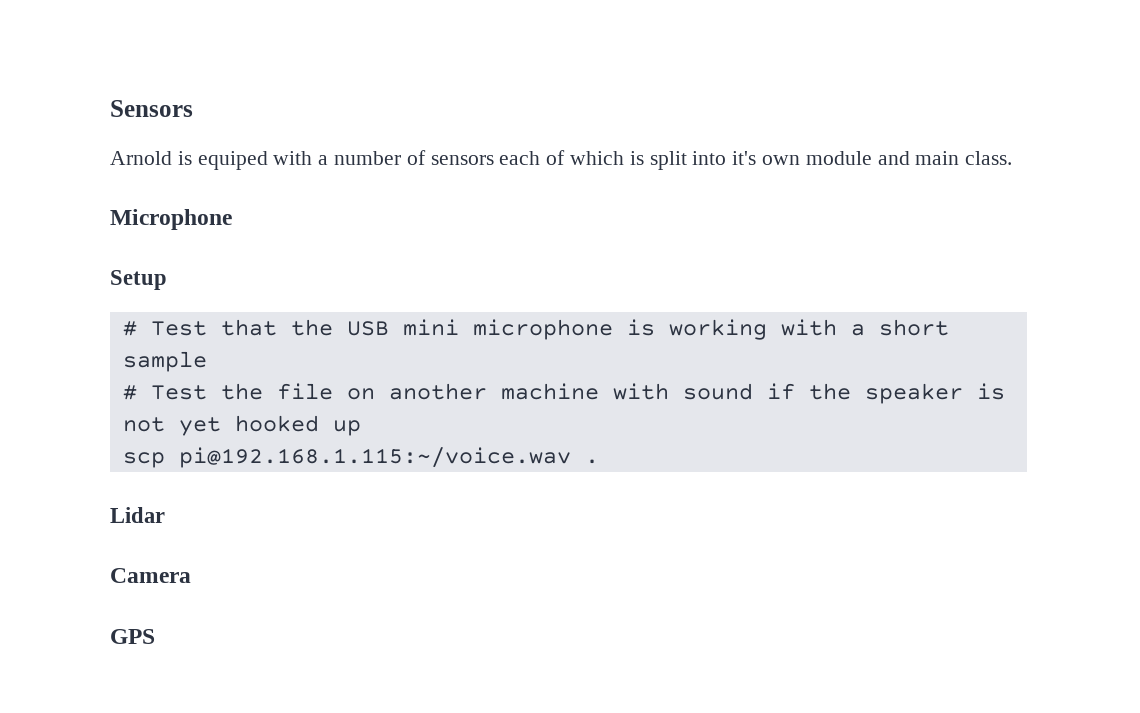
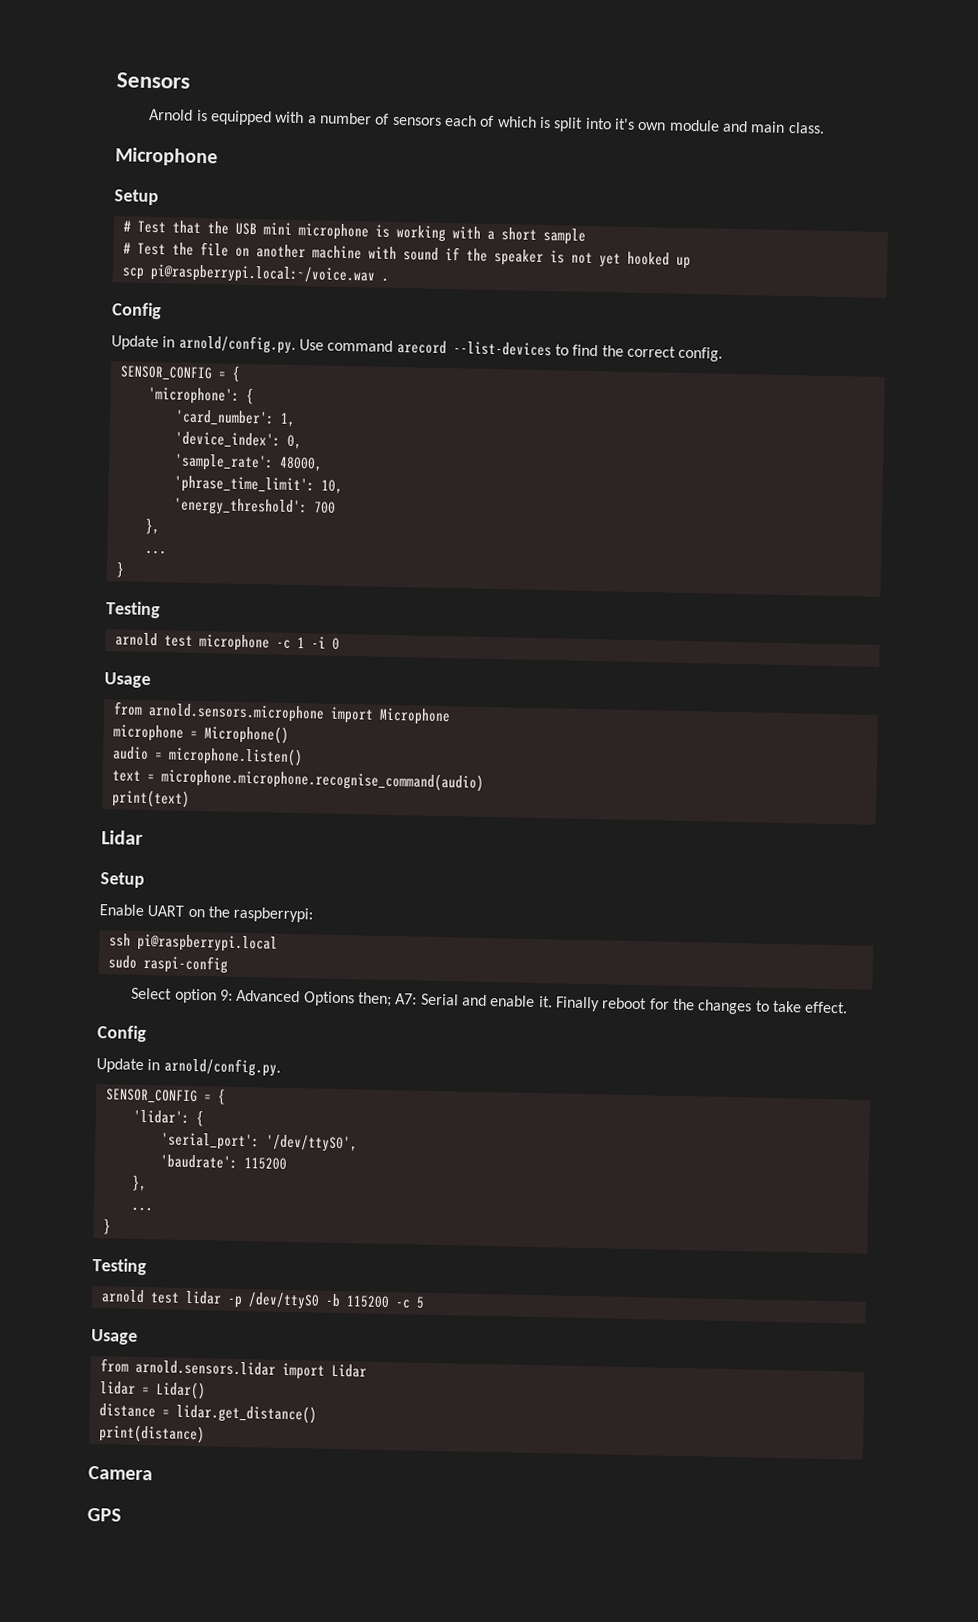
- Arnold is equiped with a number of sensors each of which is split into it's own module and main class.
+ Arnold is equipped with a number of sensors each of which is split into it's own module and main class.
- scp pi@192.168.1.115:~/voice.wav .
+ scp pi@raspberrypi.local:~/voice.wav .
+ Config
+ Update in arnold/config.py. Use command arecord --list-devices to find the correct config.
+ SENSOR_CONFIG = {
+ 'microphone': {
+ 'card_number': 1,
+ 'device_index': 0,
+ 'sample_rate': 48000,
+ 'phrase_time_limit': 10,
+ 'energy_threshold': 700
+ },
+ ...
+ }
+ Testing
+ arnold test microphone -c 1 -i 0
+ Usage
+ from arnold.sensors.microphone import Microphone
+ microphone = Microphone()
+ audio = microphone.listen()
+ text = microphone.microphone.recognise_command(audio)
+ print(text)
  Lidar
+ Setup
+ Enable UART on the raspberrypi:
+ ssh pi@raspberrypi.local
+ sudo raspi-config
+ Select option 9: Advanced Options then; A7: Serial and enable it. Finally reboot for the changes to take effect.
+ Config
+ Update in arnold/config.py.
+ SENSOR_CONFIG = {
+ 'lidar': {
+ 'serial_port': '/dev/ttyS0',
+ 'baudrate': 115200
+ },
+ ...
+ }
+ Testing
+ arnold test lidar -p /dev/ttyS0 -b 115200 -c 5
+ Usage
+ from arnold.sensors.lidar import Lidar
+ lidar = Lidar()
+ distance = lidar.get_distance()
+ print(distance)

